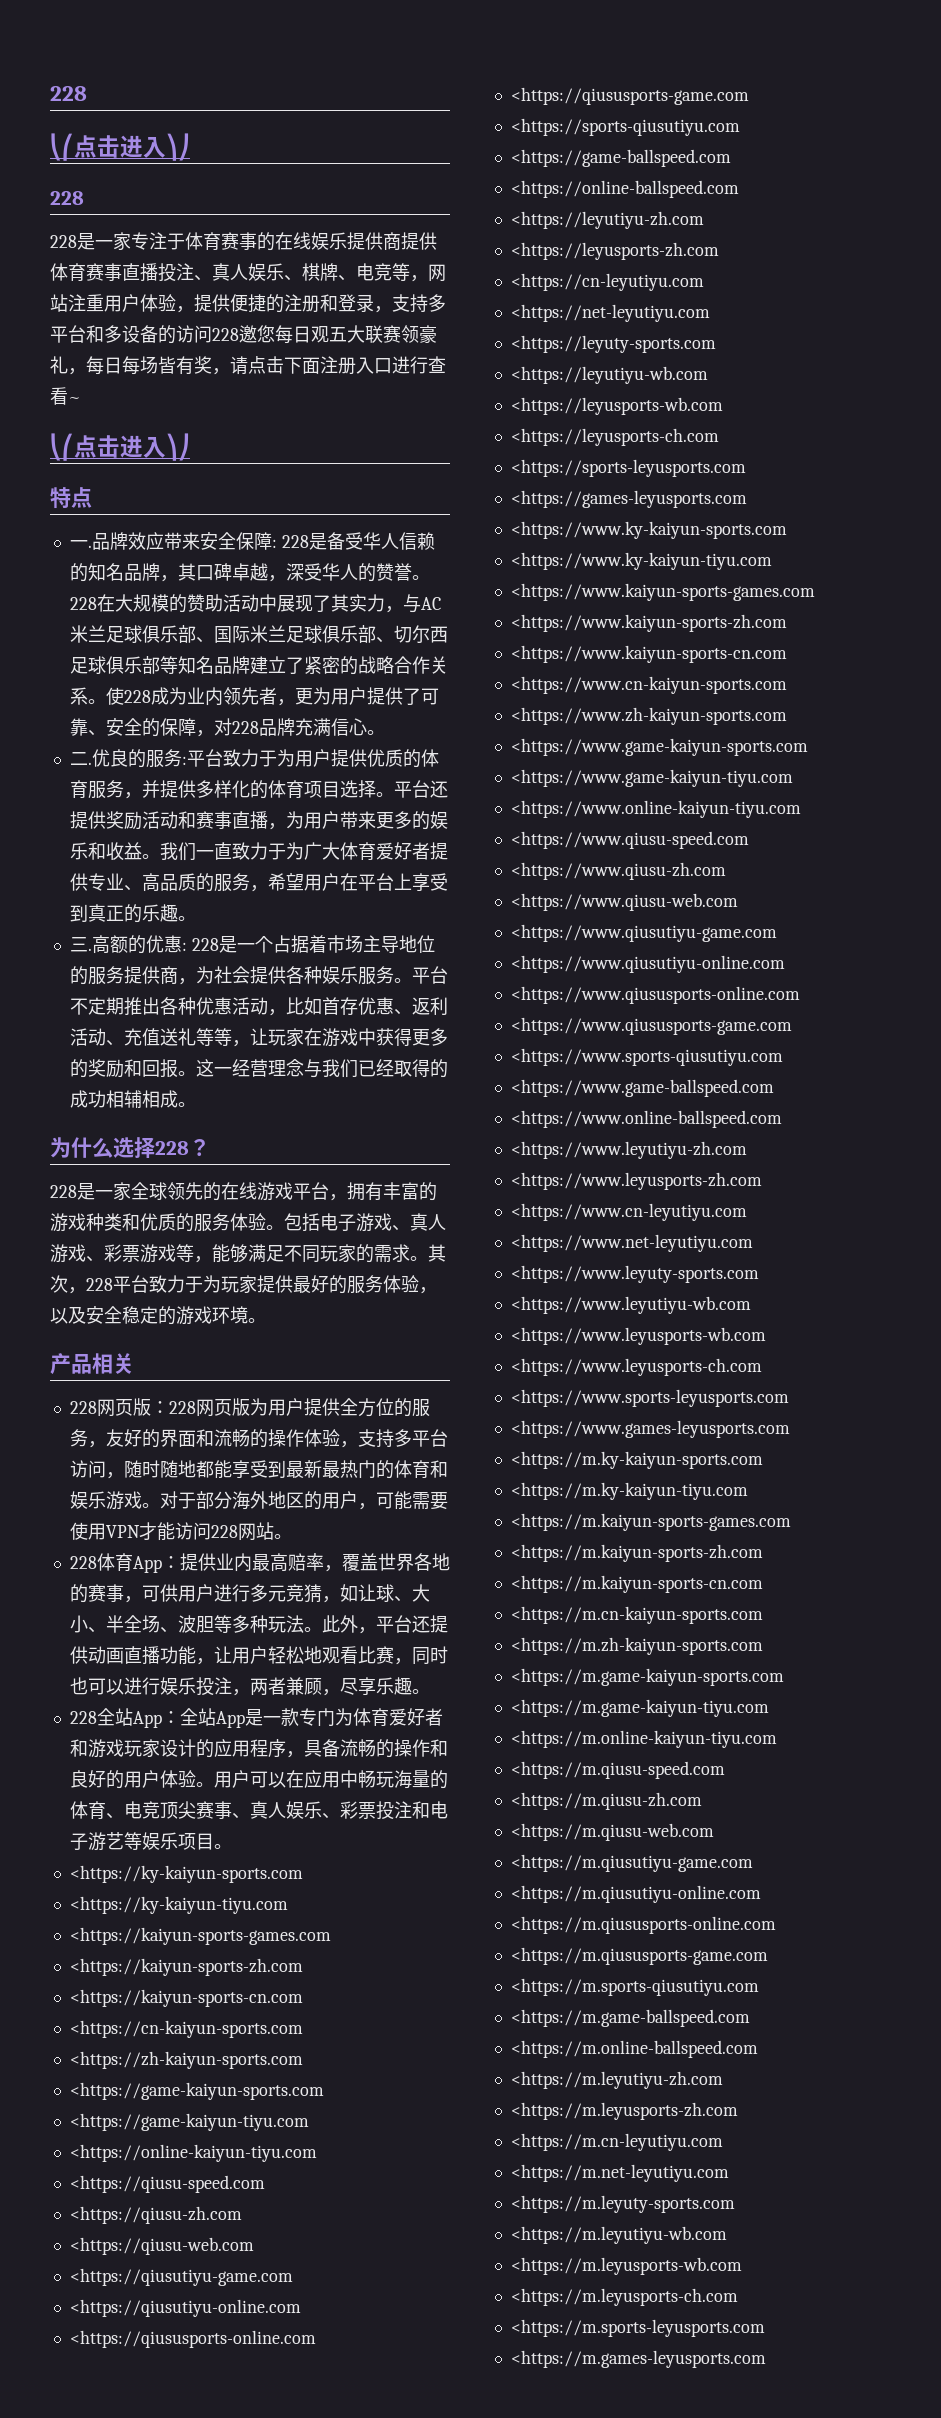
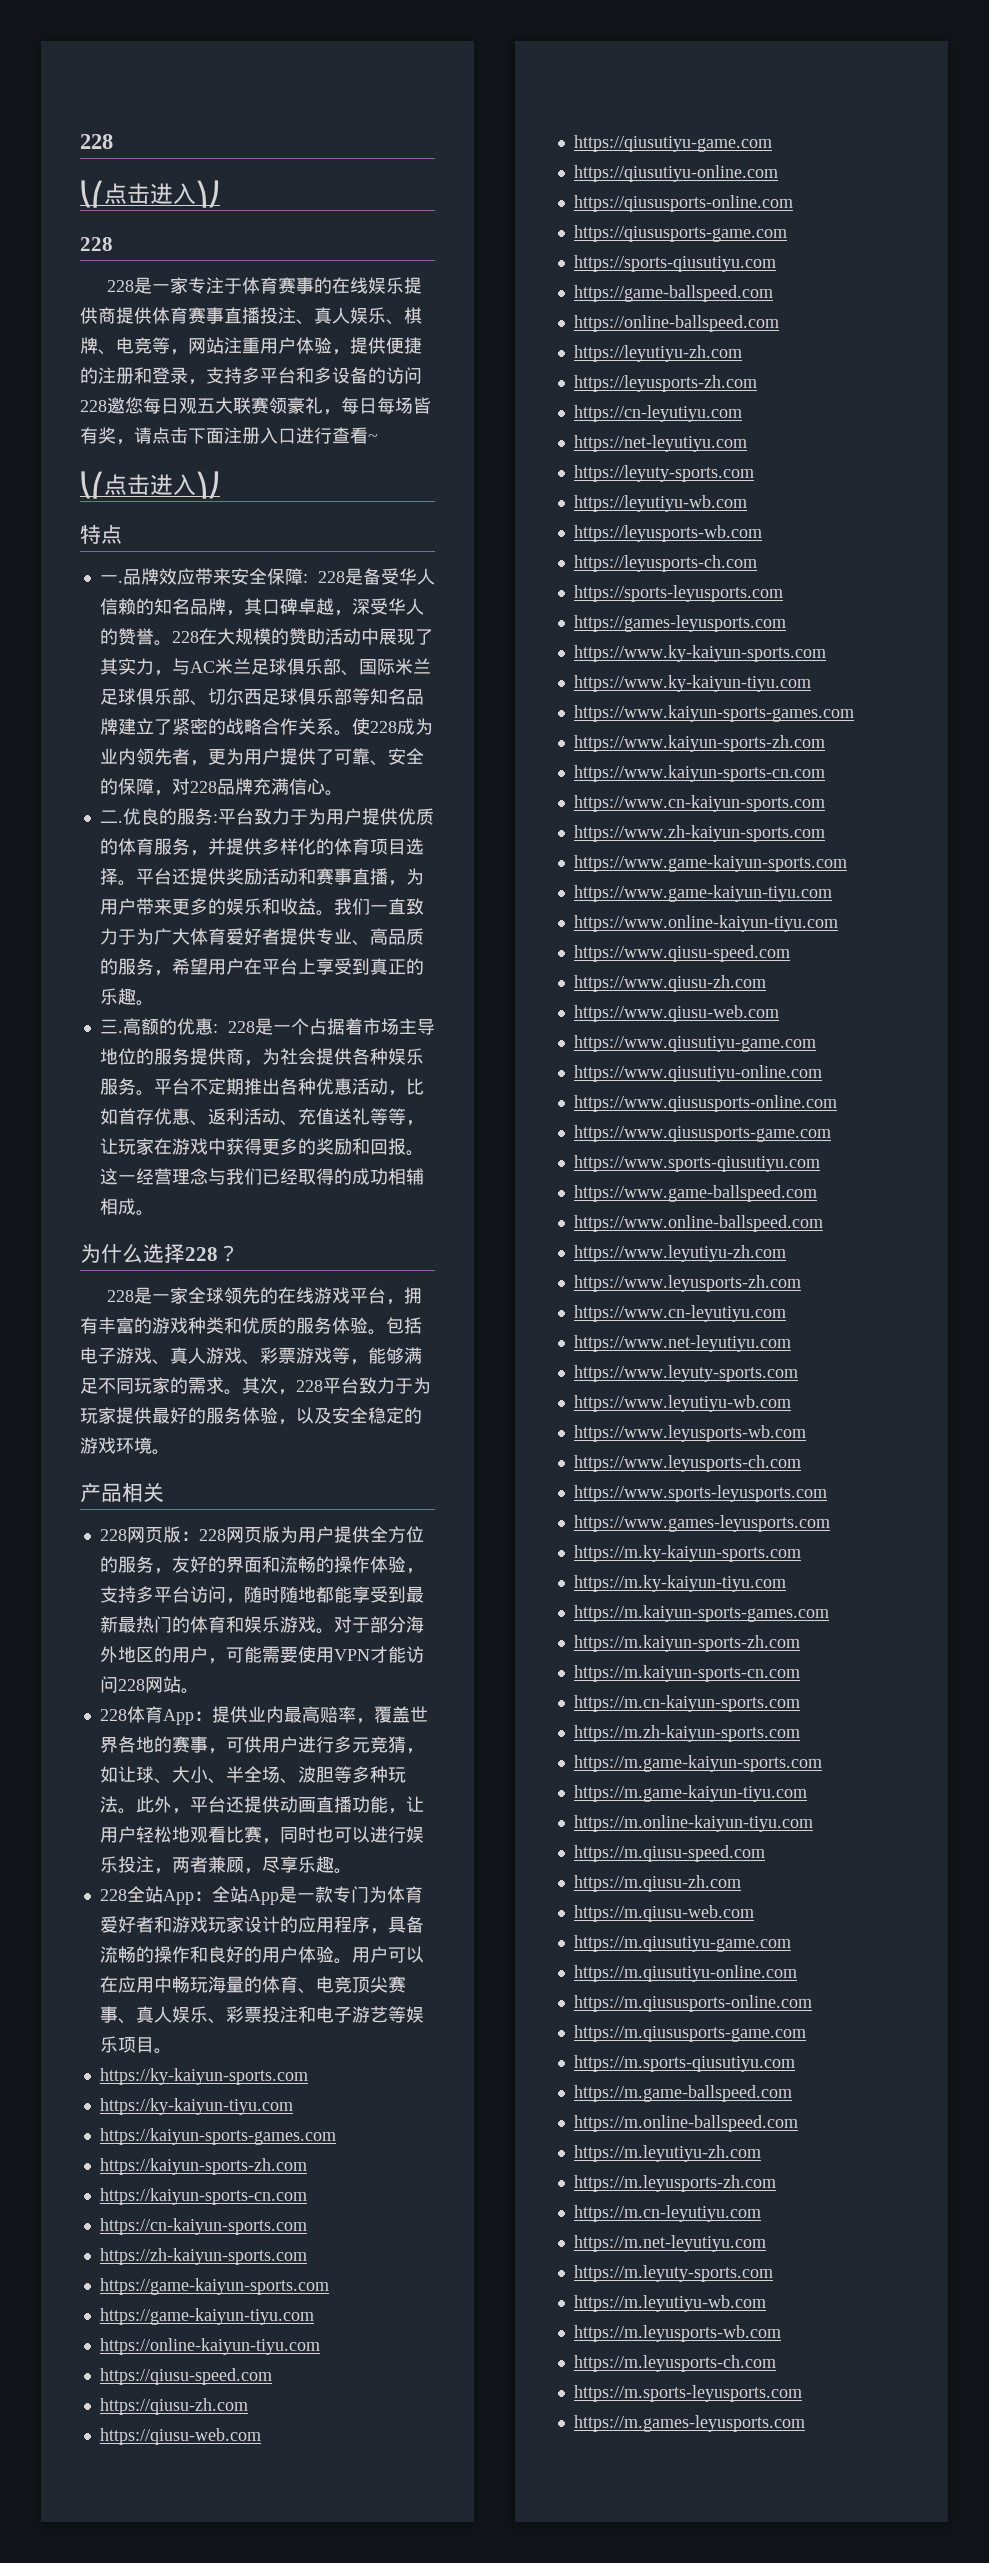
- <https://ky-kaiyun-sports.com
- <https://ky-kaiyun-tiyu.com
- <https://kaiyun-sports-games.com
- <https://kaiyun-sports-zh.com
- <https://kaiyun-sports-cn.com
- <https://cn-kaiyun-sports.com
- <https://zh-kaiyun-sports.com
- <https://game-kaiyun-sports.com
- <https://game-kaiyun-tiyu.com
- <https://online-kaiyun-tiyu.com
- <https://qiusu-speed.com
- <https://qiusu-zh.com
- <https://qiusu-web.com
- <https://qiusutiyu-game.com
- <https://qiusutiyu-online.com
- <https://qiususports-online.com
- <https://qiususports-game.com
- <https://sports-qiusutiyu.com
- <https://game-ballspeed.com
- <https://online-ballspeed.com
- <https://leyutiyu-zh.com
- <https://leyusports-zh.com
- <https://cn-leyutiyu.com
- <https://net-leyutiyu.com
- <https://leyuty-sports.com
- <https://leyutiyu-wb.com
- <https://leyusports-wb.com
- <https://leyusports-ch.com
- <https://sports-leyusports.com
- <https://games-leyusports.com
- <https://www.ky-kaiyun-sports.com
- <https://www.ky-kaiyun-tiyu.com
- <https://www.kaiyun-sports-games.com
- <https://www.kaiyun-sports-zh.com
- <https://www.kaiyun-sports-cn.com
- <https://www.cn-kaiyun-sports.com
- <https://www.zh-kaiyun-sports.com
- <https://www.game-kaiyun-sports.com
- <https://www.game-kaiyun-tiyu.com
- <https://www.online-kaiyun-tiyu.com
- <https://www.qiusu-speed.com
- <https://www.qiusu-zh.com
- <https://www.qiusu-web.com
- <https://www.qiusutiyu-game.com
- <https://www.qiusutiyu-online.com
- <https://www.qiususports-online.com
- <https://www.qiususports-game.com
- <https://www.sports-qiusutiyu.com
- <https://www.game-ballspeed.com
- <https://www.online-ballspeed.com
- <https://www.leyutiyu-zh.com
- <https://www.leyusports-zh.com
- <https://www.cn-leyutiyu.com
- <https://www.net-leyutiyu.com
- <https://www.leyuty-sports.com
- <https://www.leyutiyu-wb.com
- <https://www.leyusports-wb.com
- <https://www.leyusports-ch.com
- <https://www.sports-leyusports.com
- <https://www.games-leyusports.com
- <https://m.ky-kaiyun-sports.com
- <https://m.ky-kaiyun-tiyu.com
- <https://m.kaiyun-sports-games.com
- <https://m.kaiyun-sports-zh.com
- <https://m.kaiyun-sports-cn.com
- <https://m.cn-kaiyun-sports.com
- <https://m.zh-kaiyun-sports.com
- <https://m.game-kaiyun-sports.com
- <https://m.game-kaiyun-tiyu.com
- <https://m.online-kaiyun-tiyu.com
- <https://m.qiusu-speed.com
- <https://m.qiusu-zh.com
- <https://m.qiusu-web.com
- <https://m.qiusutiyu-game.com
- <https://m.qiusutiyu-online.com
- <https://m.qiususports-online.com
- <https://m.qiususports-game.com
- <https://m.sports-qiusutiyu.com
- <https://m.game-ballspeed.com
- <https://m.online-ballspeed.com
- <https://m.leyutiyu-zh.com
- <https://m.leyusports-zh.com
- <https://m.cn-leyutiyu.com
- <https://m.net-leyutiyu.com
- <https://m.leyuty-sports.com
- <https://m.leyutiyu-wb.com
- <https://m.leyusports-wb.com
- <https://m.leyusports-ch.com
- <https://m.sports-leyusports.com
- <https://m.games-leyusports.com
+ https://ky-kaiyun-sports.com
+ https://ky-kaiyun-tiyu.com
+ https://kaiyun-sports-games.com
+ https://kaiyun-sports-zh.com
+ https://kaiyun-sports-cn.com
+ https://cn-kaiyun-sports.com
+ https://zh-kaiyun-sports.com
+ https://game-kaiyun-sports.com
+ https://game-kaiyun-tiyu.com
+ https://online-kaiyun-tiyu.com
+ https://qiusu-speed.com
+ https://qiusu-zh.com
+ https://qiusu-web.com
+ https://qiusutiyu-game.com
+ https://qiusutiyu-online.com
+ https://qiususports-online.com
+ https://qiususports-game.com
+ https://sports-qiusutiyu.com
+ https://game-ballspeed.com
+ https://online-ballspeed.com
+ https://leyutiyu-zh.com
+ https://leyusports-zh.com
+ https://cn-leyutiyu.com
+ https://net-leyutiyu.com
+ https://leyuty-sports.com
+ https://leyutiyu-wb.com
+ https://leyusports-wb.com
+ https://leyusports-ch.com
+ https://sports-leyusports.com
+ https://games-leyusports.com
+ https://www.ky-kaiyun-sports.com
+ https://www.ky-kaiyun-tiyu.com
+ https://www.kaiyun-sports-games.com
+ https://www.kaiyun-sports-zh.com
+ https://www.kaiyun-sports-cn.com
+ https://www.cn-kaiyun-sports.com
+ https://www.zh-kaiyun-sports.com
+ https://www.game-kaiyun-sports.com
+ https://www.game-kaiyun-tiyu.com
+ https://www.online-kaiyun-tiyu.com
+ https://www.qiusu-speed.com
+ https://www.qiusu-zh.com
+ https://www.qiusu-web.com
+ https://www.qiusutiyu-game.com
+ https://www.qiusutiyu-online.com
+ https://www.qiususports-online.com
+ https://www.qiususports-game.com
+ https://www.sports-qiusutiyu.com
+ https://www.game-ballspeed.com
+ https://www.online-ballspeed.com
+ https://www.leyutiyu-zh.com
+ https://www.leyusports-zh.com
+ https://www.cn-leyutiyu.com
+ https://www.net-leyutiyu.com
+ https://www.leyuty-sports.com
+ https://www.leyutiyu-wb.com
+ https://www.leyusports-wb.com
+ https://www.leyusports-ch.com
+ https://www.sports-leyusports.com
+ https://www.games-leyusports.com
+ https://m.ky-kaiyun-sports.com
+ https://m.ky-kaiyun-tiyu.com
+ https://m.kaiyun-sports-games.com
+ https://m.kaiyun-sports-zh.com
+ https://m.kaiyun-sports-cn.com
+ https://m.cn-kaiyun-sports.com
+ https://m.zh-kaiyun-sports.com
+ https://m.game-kaiyun-sports.com
+ https://m.game-kaiyun-tiyu.com
+ https://m.online-kaiyun-tiyu.com
+ https://m.qiusu-speed.com
+ https://m.qiusu-zh.com
+ https://m.qiusu-web.com
+ https://m.qiusutiyu-game.com
+ https://m.qiusutiyu-online.com
+ https://m.qiususports-online.com
+ https://m.qiususports-game.com
+ https://m.sports-qiusutiyu.com
+ https://m.game-ballspeed.com
+ https://m.online-ballspeed.com
+ https://m.leyutiyu-zh.com
+ https://m.leyusports-zh.com
+ https://m.cn-leyutiyu.com
+ https://m.net-leyutiyu.com
+ https://m.leyuty-sports.com
+ https://m.leyutiyu-wb.com
+ https://m.leyusports-wb.com
+ https://m.leyusports-ch.com
+ https://m.sports-leyusports.com
+ https://m.games-leyusports.com

